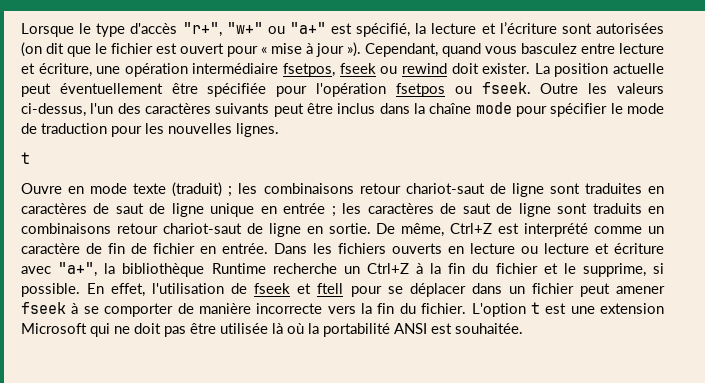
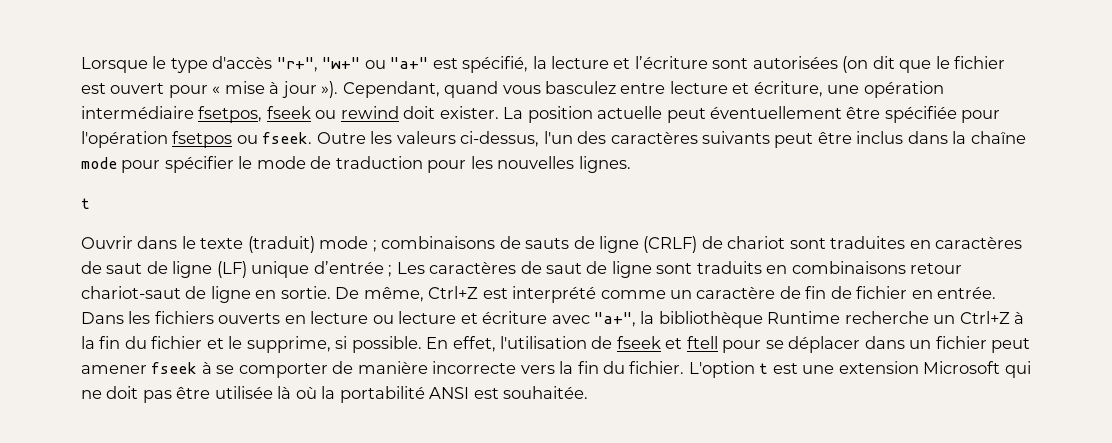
- Ouvre en mode texte (traduit) ; les combinaisons retour chariot-saut de ligne sont traduites en caractères de saut de ligne unique en entrée ; les caractères de saut de ligne sont traduits en combinaisons retour chariot-saut de ligne en sortie.
+ Ouvrir dans le texte (traduit) mode ; combinaisons de sauts de ligne (CRLF) de chariot sont traduites en caractères de saut de ligne (LF) unique d’entrée ; Les caractères de saut de ligne sont traduits en combinaisons retour chariot-saut de ligne en sortie.

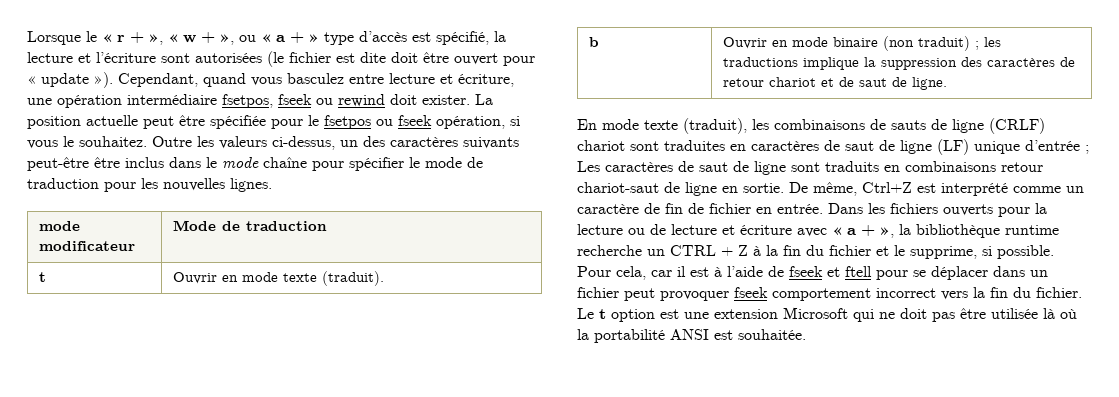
- Lorsque le type d'accès "r+", "w+" ou "a+" est spécifié, la lecture et l’écriture sont autorisées (on dit que le fichier est ouvert pour « mise à jour »).
+ Lorsque le « r + », « w + », ou « a + » type d’accès est spécifié, la lecture et l’écriture sont autorisées (le fichier est dite doit être ouvert pour « update »).
- La position actuelle peut éventuellement être spécifiée pour l'opération fsetpos ou fseek.
+ La position actuelle peut être spécifiée pour le fsetpos ou fseek opération, si vous le souhaitez.
- Outre les valeurs ci-dessus, l'un des caractères suivants peut être inclus dans la chaîne mode pour spécifier le mode de traduction pour les nouvelles lignes.
- t
- Ouvrir dans le texte (traduit) mode ; combinaisons de sauts de ligne (CRLF) de chariot sont traduites en caractères de saut de ligne (LF) unique d’entrée ; Les caractères de saut de ligne sont traduits en combinaisons retour chariot-saut de ligne en sortie.
+ Outre les valeurs ci-dessus, un des caractères suivants peut-être être inclus dans le mode chaîne pour spécifier le mode de traduction pour les nouvelles lignes.
+ mode modificateur | Mode de traduction
+ t | Ouvrir en mode texte (traduit).
+ b | Ouvrir en mode binaire (non traduit) ; les traductions implique la suppression des caractères de retour chariot et de saut de ligne.
+ En mode texte (traduit), les combinaisons de sauts de ligne (CRLF) chariot sont traduites en caractères de saut de ligne (LF) unique d’entrée ; Les caractères de saut de ligne sont traduits en combinaisons retour chariot-saut de ligne en sortie.
- Dans les fichiers ouverts en lecture ou lecture et écriture avec "a+", la bibliothèque Runtime recherche un Ctrl+Z à la fin du fichier et le supprime, si possible.
+ Dans les fichiers ouverts pour la lecture ou de lecture et écriture avec « a + », la bibliothèque runtime recherche un CTRL + Z à la fin du fichier et le supprime, si possible.
- En effet, l'utilisation de fseek et ftell pour se déplacer dans un fichier peut amener fseek à se comporter de manière incorrecte vers la fin du fichier.
+ Pour cela, car il est à l’aide de fseek et ftell pour se déplacer dans un fichier peut provoquer fseek comportement incorrect vers la fin du fichier.
- L'option t est une extension Microsoft qui ne doit pas être utilisée là où la portabilité ANSI est souhaitée.
+ Le t option est une extension Microsoft qui ne doit pas être utilisée là où la portabilité ANSI est souhaitée.

